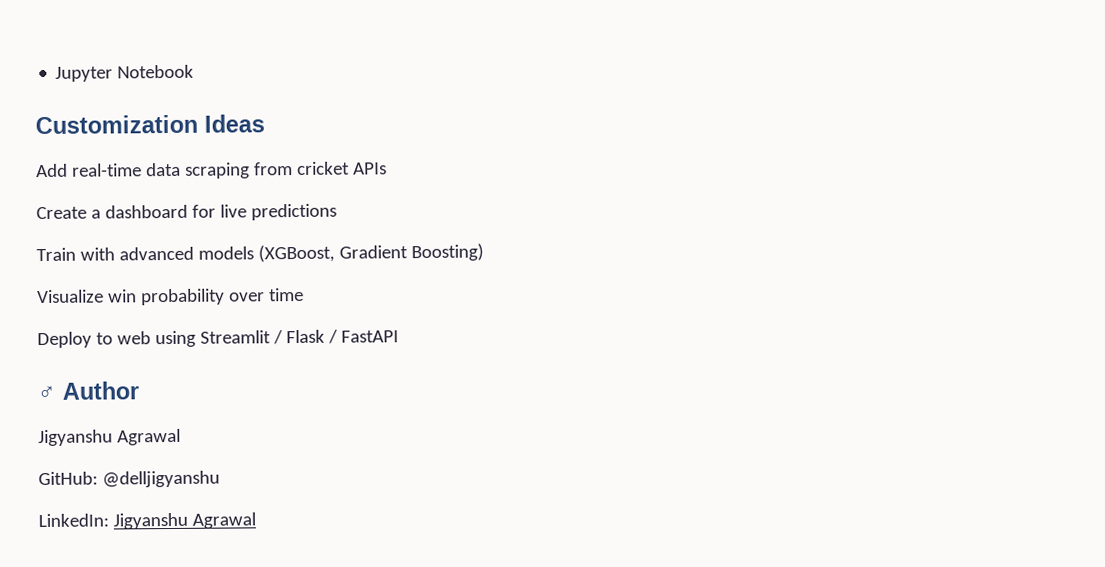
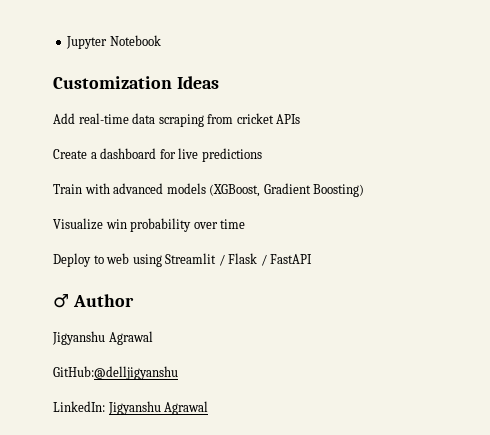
- GitHub: @delljigyanshu
+ GitHub:@delljigyanshu

